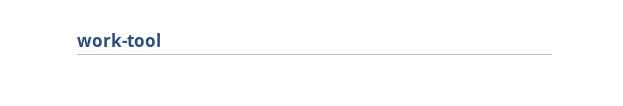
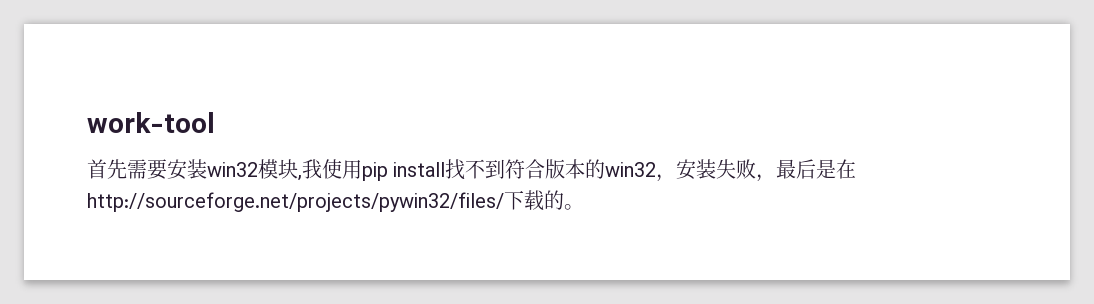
+ 首先需要安装win32模块,我使用pip install找不到符合版本的win32，安装失败，最后是在http://sourceforge.net/projects/pywin32/files/下载的。

